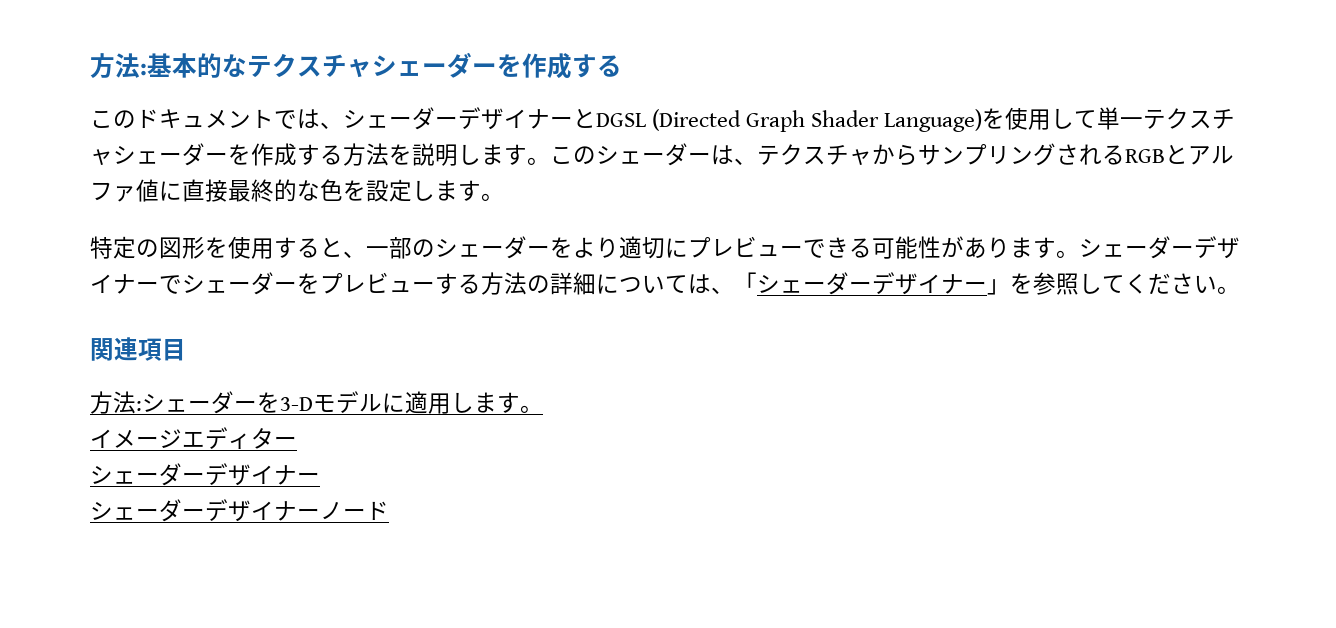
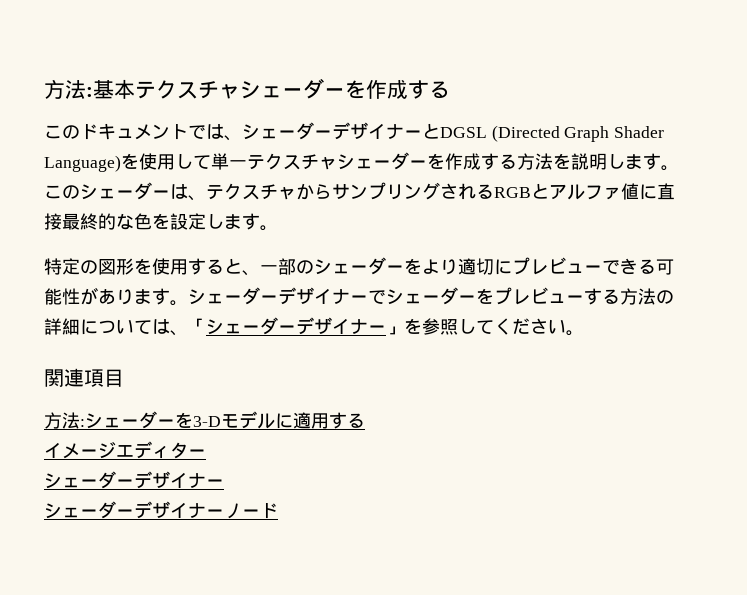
- 方法:基本的なテクスチャシェーダーを作成する
+ 方法:基本テクスチャシェーダーを作成する
- 方法:シェーダーを3-Dモデルに適用します。
+ 方法:シェーダーを3-Dモデルに適用する

